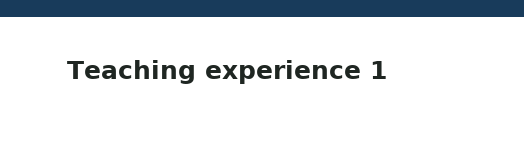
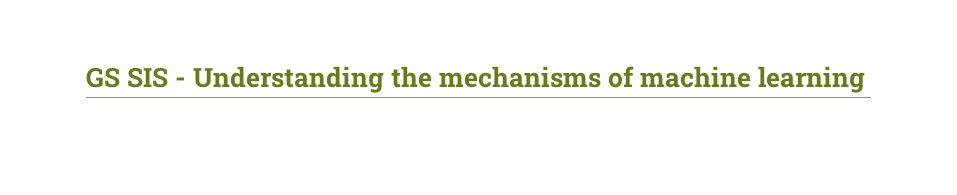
- Teaching experience 1
+ GS SIS - Understanding the mechanisms of machine learning

